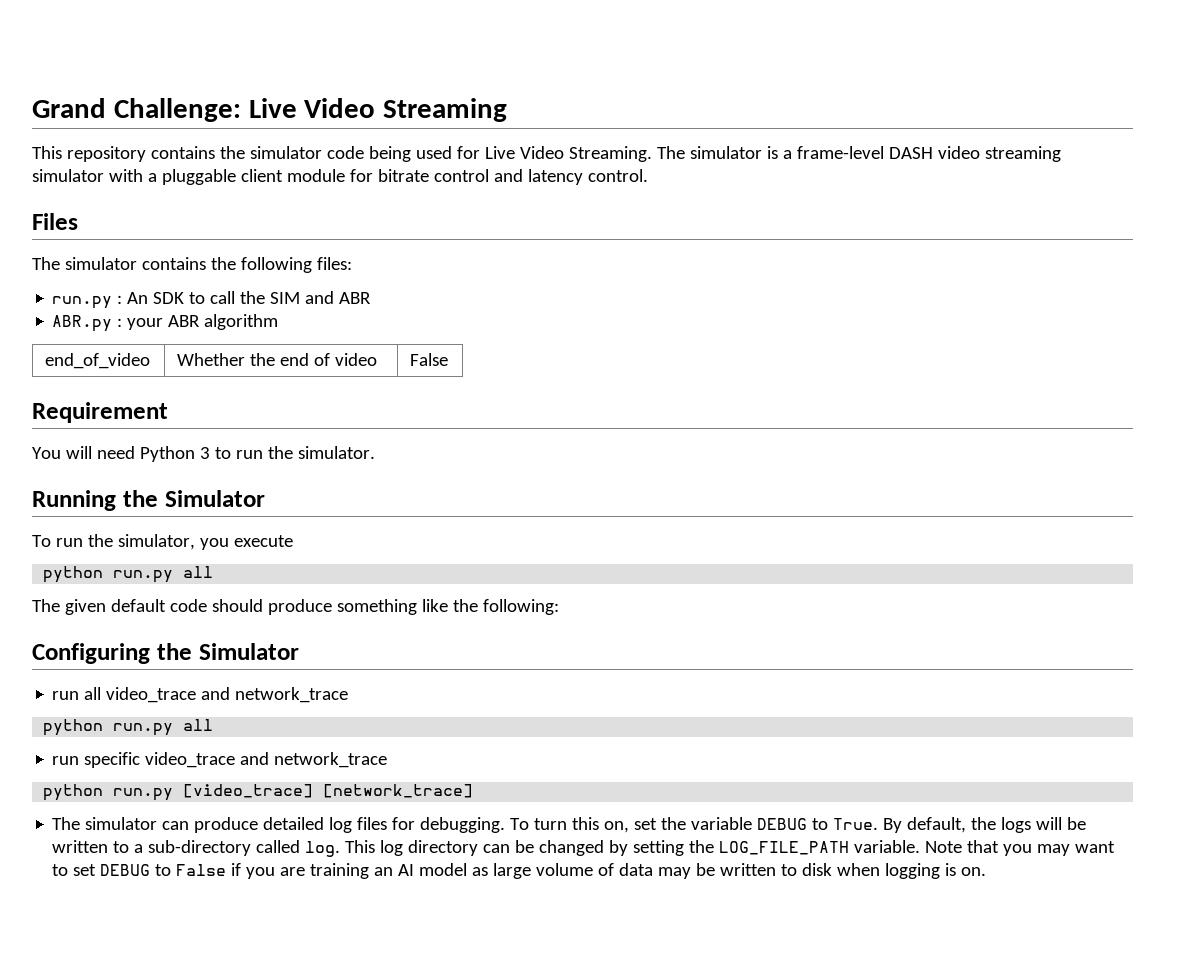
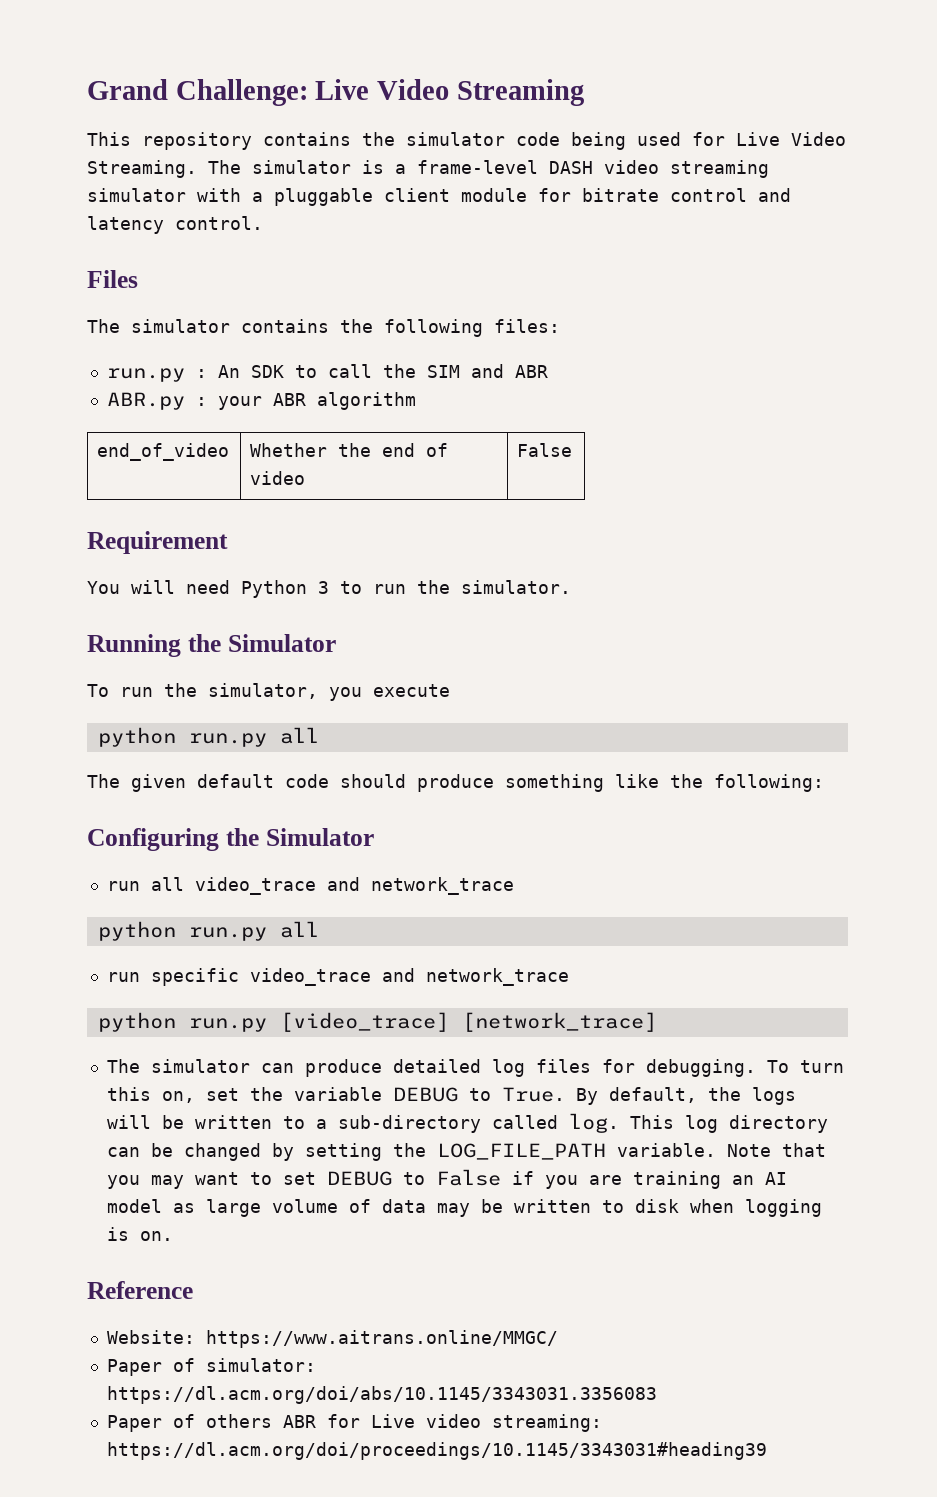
+ Reference
+ Website: https://www.aitrans.online/MMGC/
+ Paper of simulator: https://dl.acm.org/doi/abs/10.1145/3343031.3356083
+ Paper of others ABR for Live video streaming: https://dl.acm.org/doi/proceedings/10.1145/3343031#heading39

